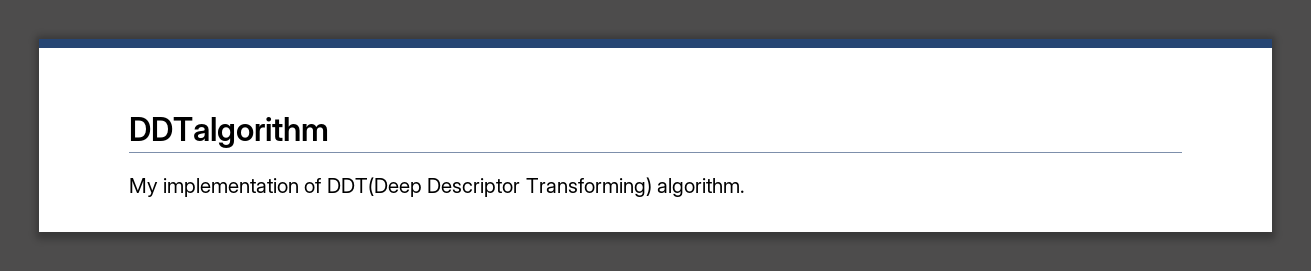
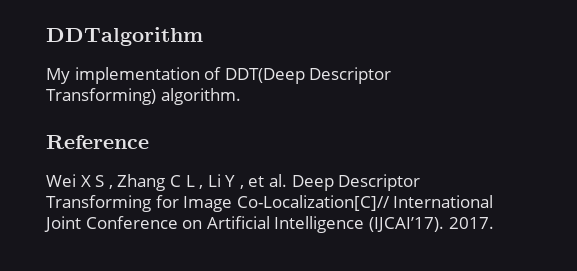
+ Reference
+ Wei X S , Zhang C L , Li Y , et al. Deep Descriptor Transforming for Image Co-Localization[C]// International Joint Conference on Artificial Intelligence (IJCAI’17). 2017.

